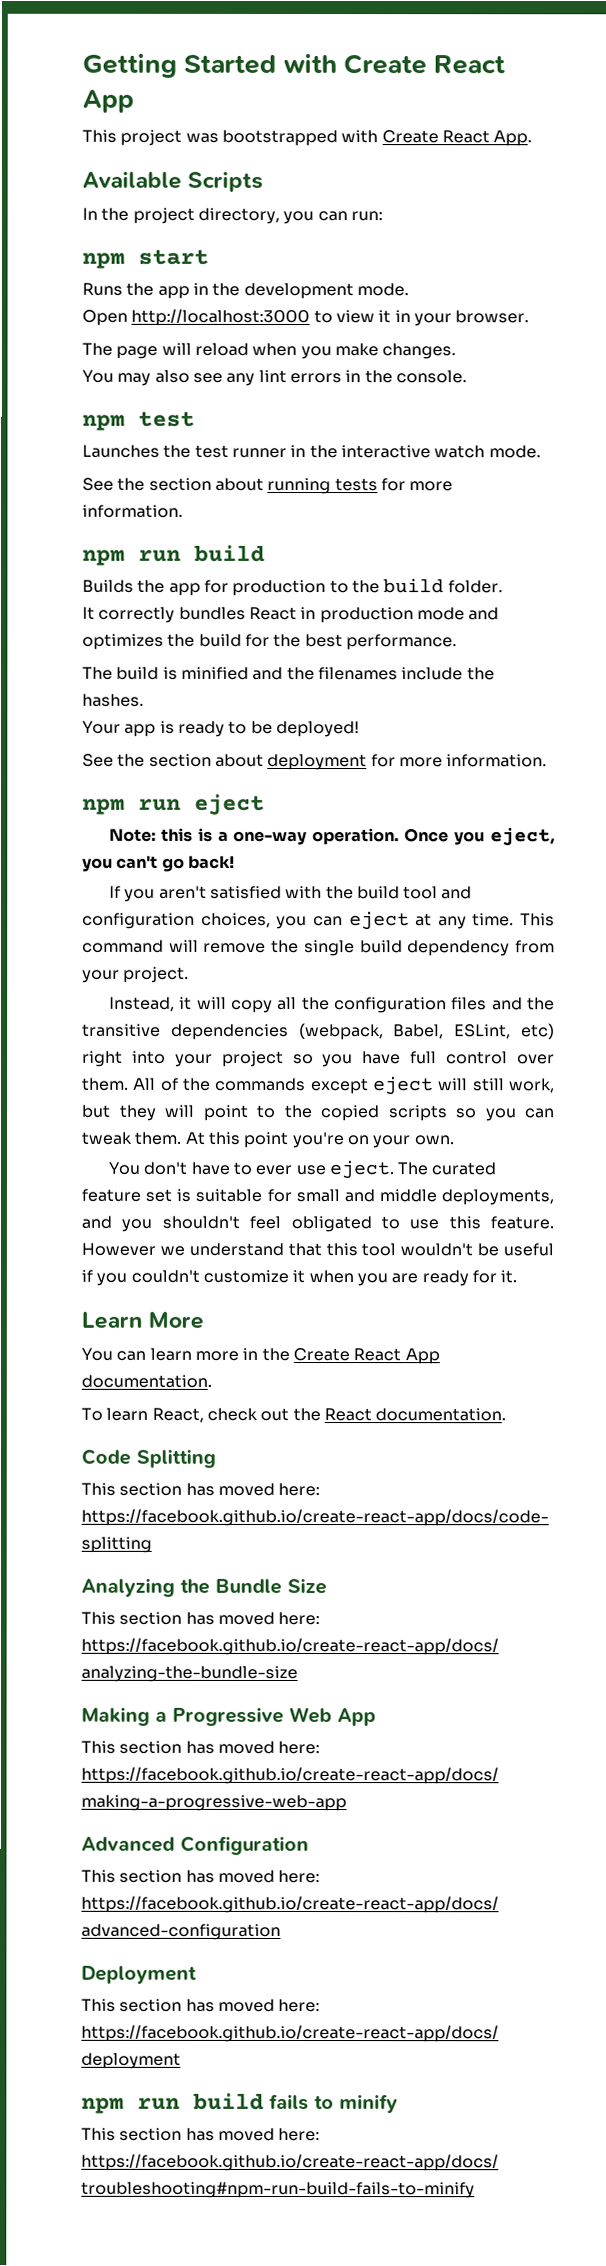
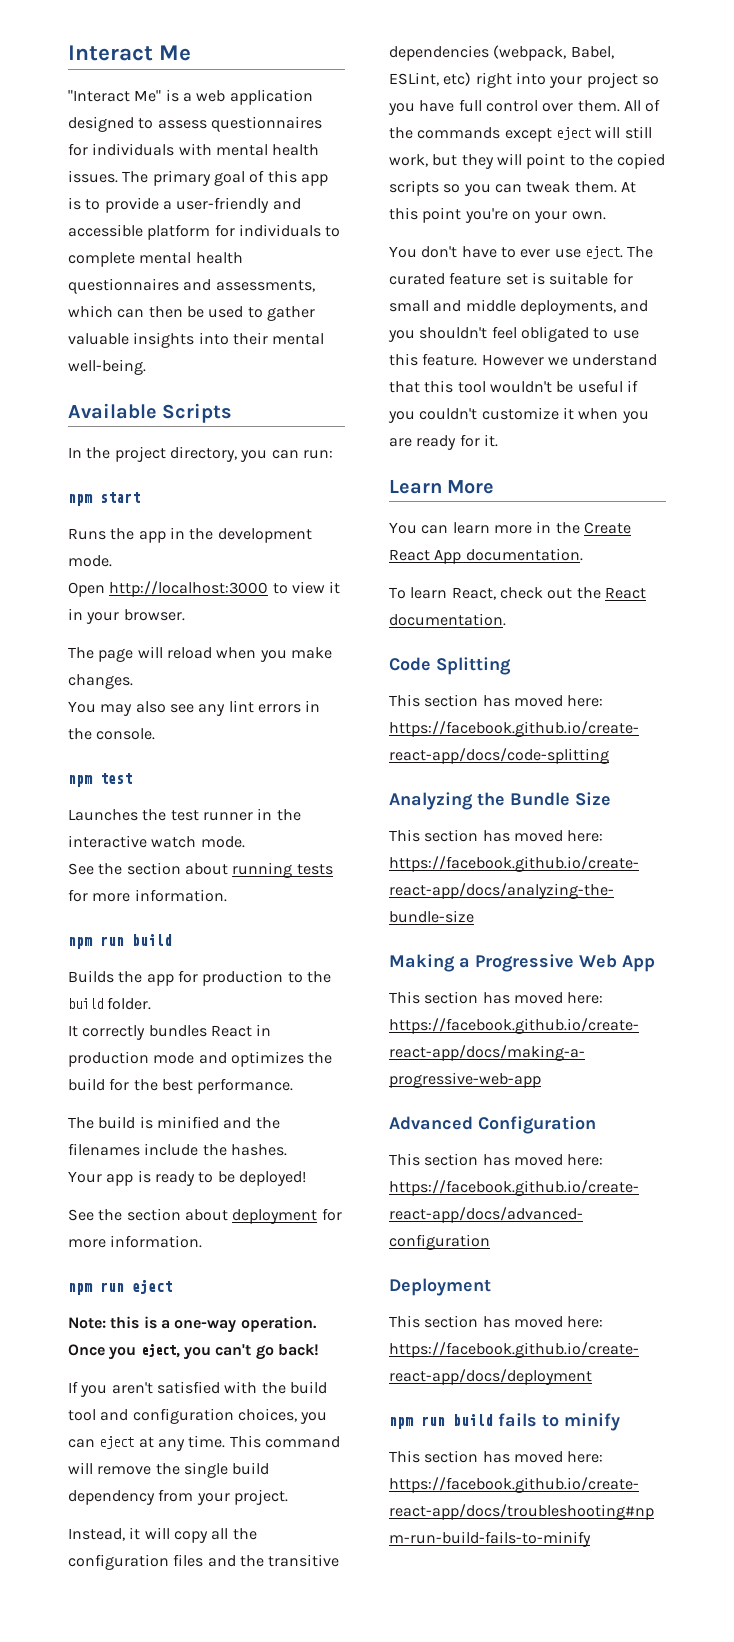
- Getting Started with Create React App
- This project was bootstrapped with Create React App.
+ Interact Me
+ "Interact Me" is a web application designed to assess questionnaires for individuals with mental health issues. The primary goal of this app is to provide a user-friendly and accessible platform for individuals to complete mental health questionnaires and assessments, which can then be used to gather valuable insights into their mental well-being.

